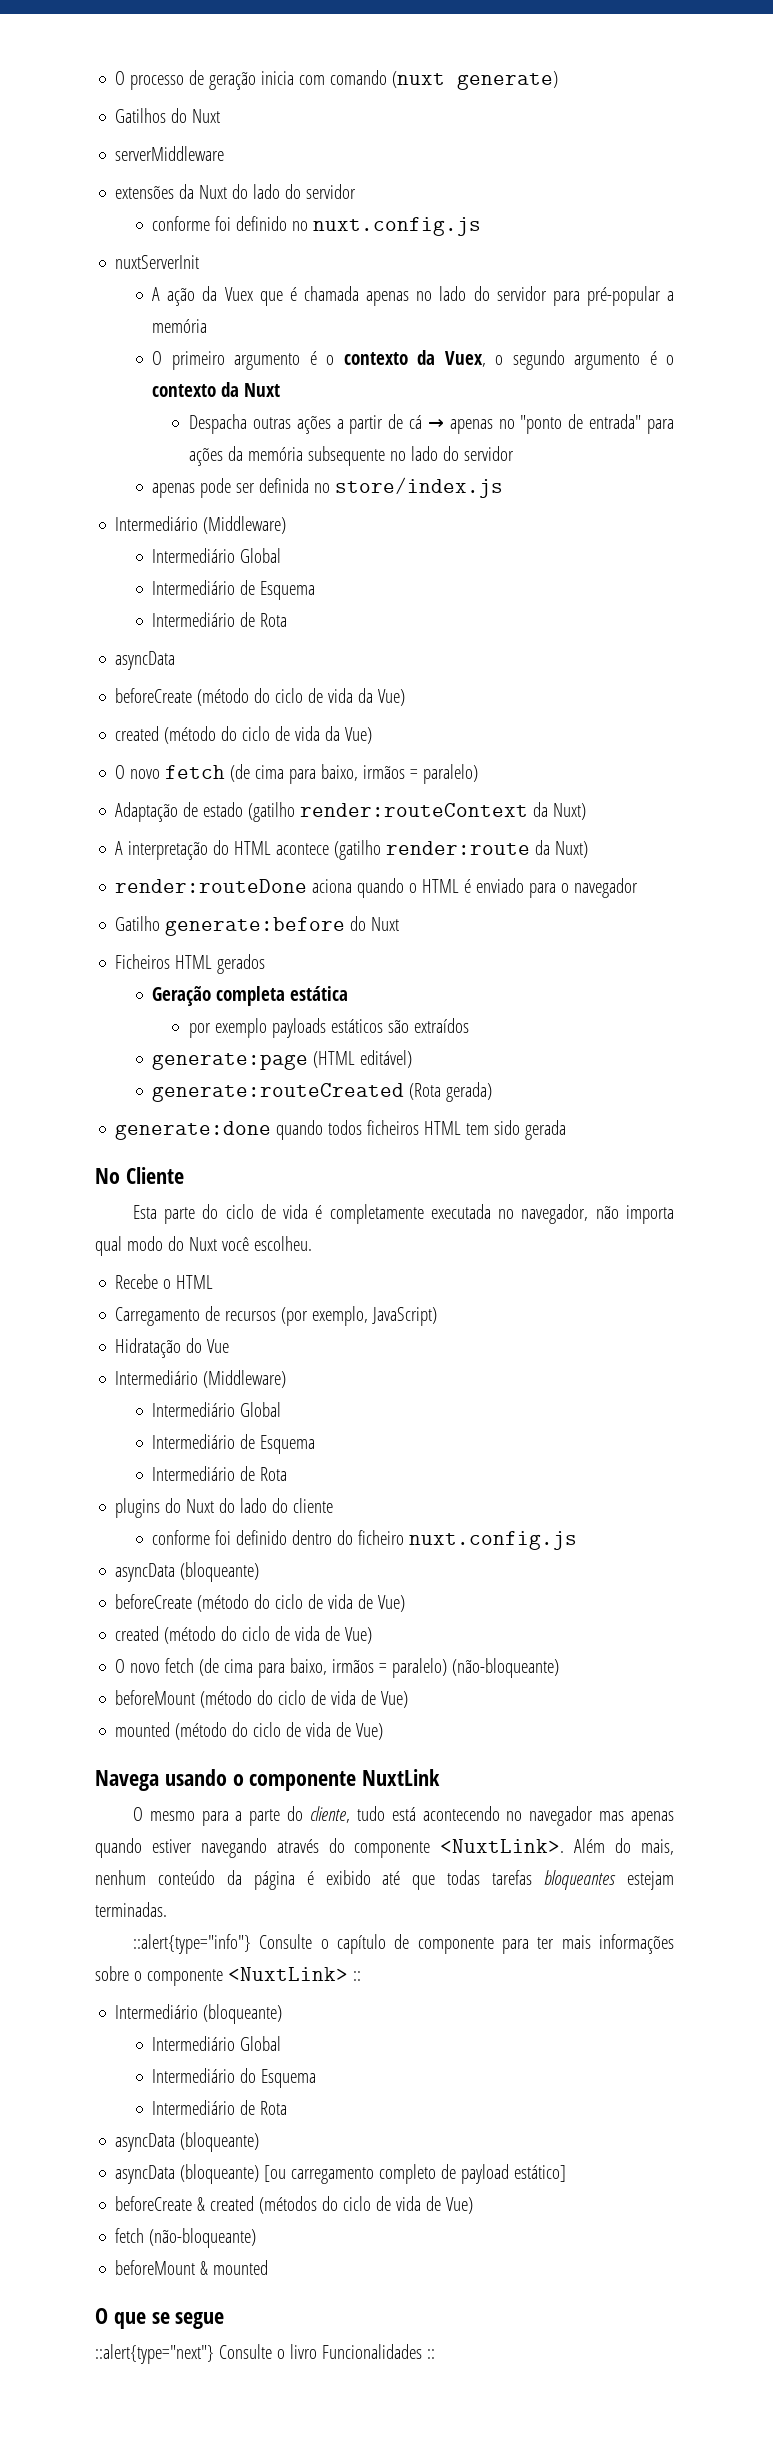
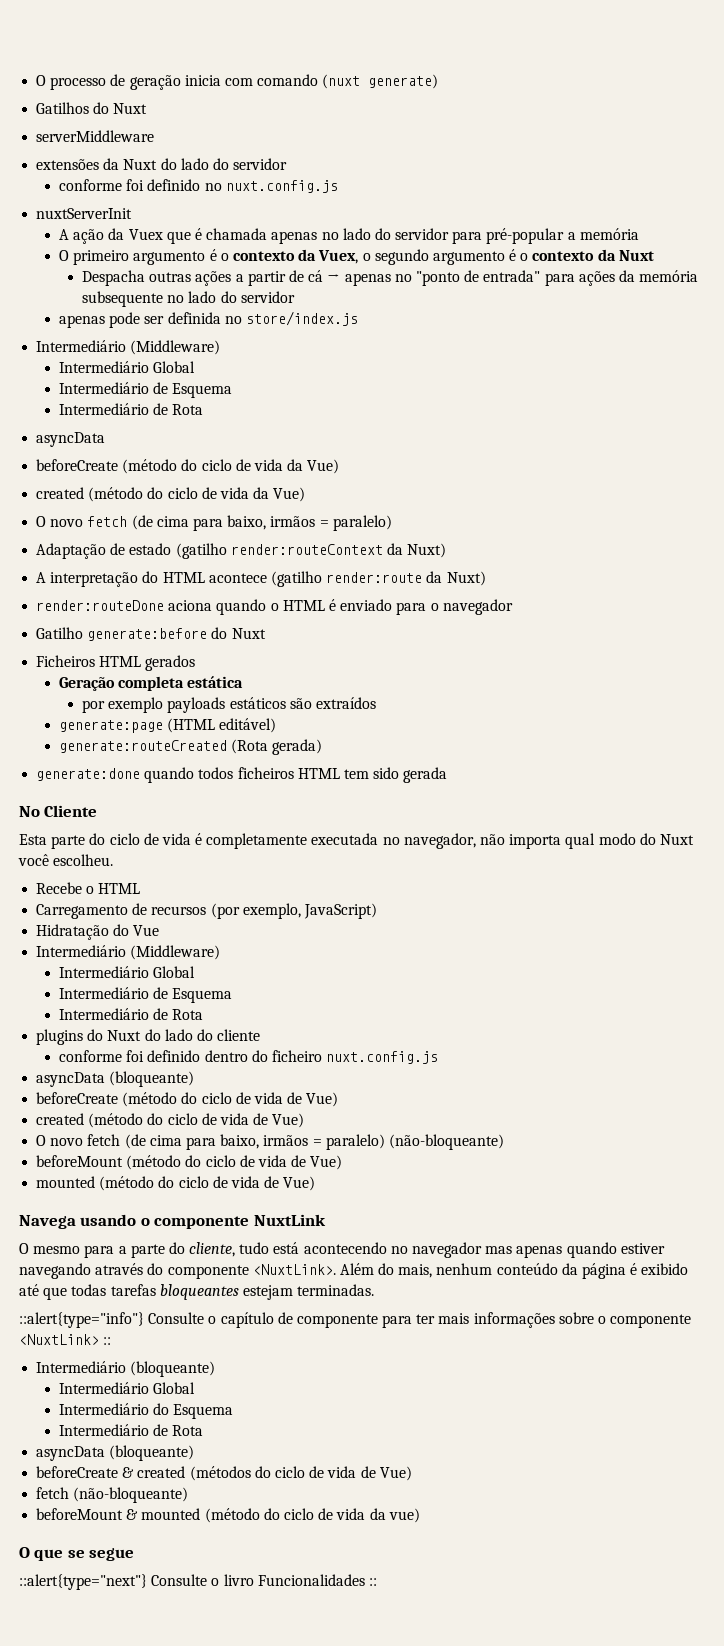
- asyncData (bloqueante) [ou carregamento completo de payload estático]
- beforeMount & mounted
+ beforeMount & mounted (método do ciclo de vida da vue)

